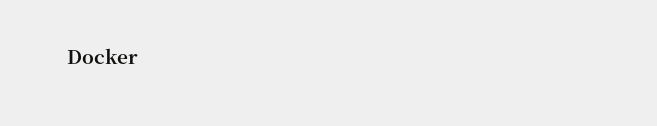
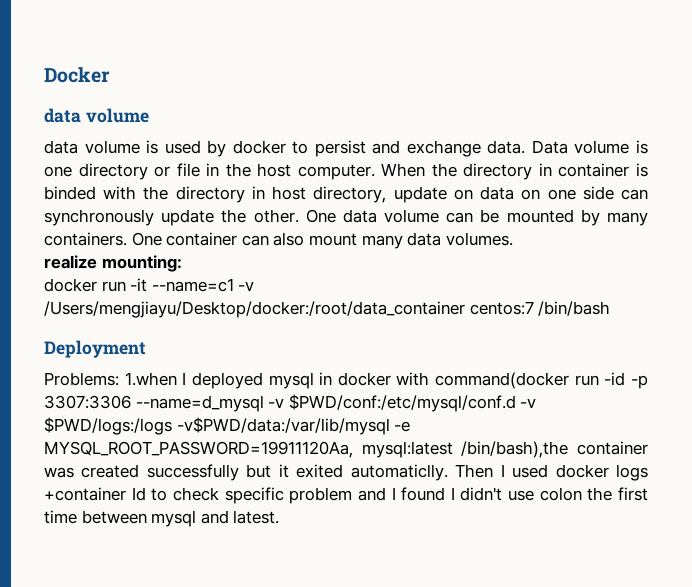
  Docker
+ data volume
+ data volume is used by docker to persist and exchange data. Data volume is one directory or file in the host computer. When the directory in container is binded with the directory in host directory, update on data on one side can synchronously update the other. One data volume can be mounted by many containers. One container can also mount many data volumes.
+ realize mounting:
+ docker run -it --name=c1 -v /Users/mengjiayu/Desktop/docker:/root/data_container centos:7 /bin/bash
+ Deployment
+ Problems: 1.when I deployed mysql in docker with command(docker run -id -p 3307:3306 --name=d_mysql -v $PWD/conf:/etc/mysql/conf.d -v $PWD/logs:/logs -v$PWD/data:/var/lib/mysql -e MYSQL_ROOT_PASSWORD=19911120Aa, mysql:latest /bin/bash),the container was created successfully but it exited automaticlly. Then I used docker logs +container Id to check specific problem and I found I didn't use colon the first time between mysql and latest.

